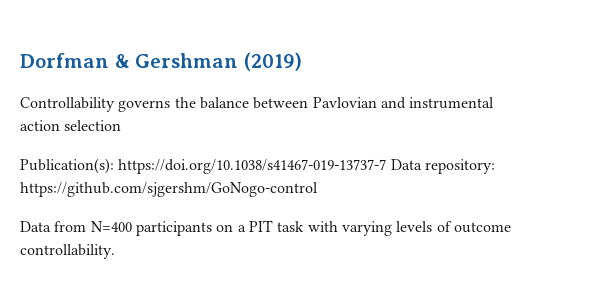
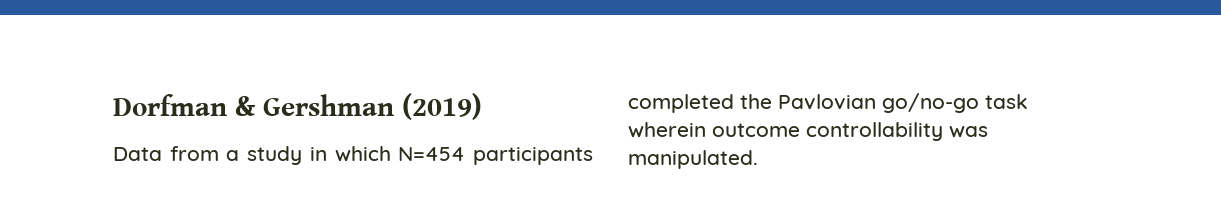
- Controllability governs the balance between Pavlovian and instrumental action selection
- Publication(s): https://doi.org/10.1038/s41467-019-13737-7 Data repository: https://github.com/sjgershm/GoNogo-control
- Data from N=400 participants on a PIT task with varying levels of outcome controllability.
+ Data from a study in which N=454 participants completed the Pavlovian go/no-go task wherein outcome controllability was manipulated.

